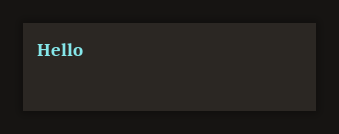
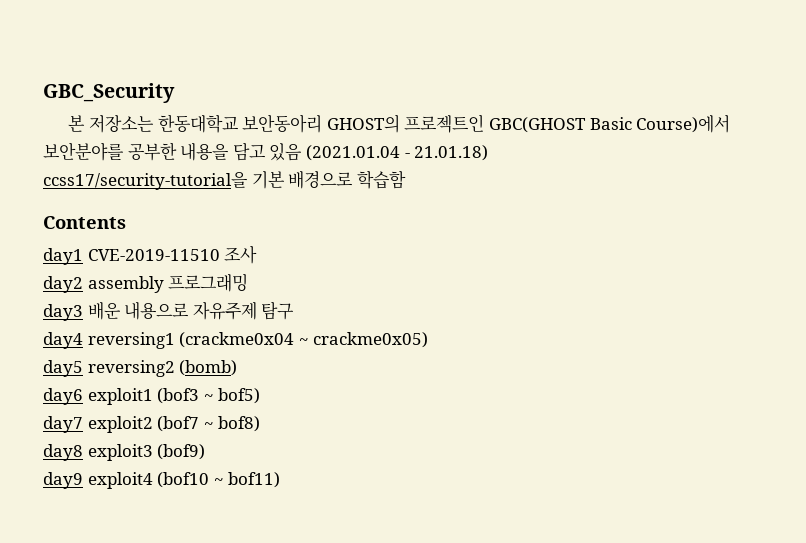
- Hello
+ GBC_Security
+ 본 저장소는 한동대학교 보안동아리 GHOST의 프로젝트인 GBC(GHOST Basic Course)에서 보안분야를 공부한 내용을 담고 있음 (2021.01.04 - 21.01.18)
+ ccss17/security-tutorial을 기본 배경으로 학습함
+ Contents
+ day1 CVE-2019-11510 조사
+ day2 assembly 프로그래밍
+ day3 배운 내용으로 자유주제 탐구
+ day4 reversing1 (crackme0x04 ~ crackme0x05)
+ day5 reversing2 (bomb)
+ day6 exploit1 (bof3 ~ bof5)
+ day7 exploit2 (bof7 ~ bof8)
+ day8 exploit3 (bof9)
+ day9 exploit4 (bof10 ~ bof11)

